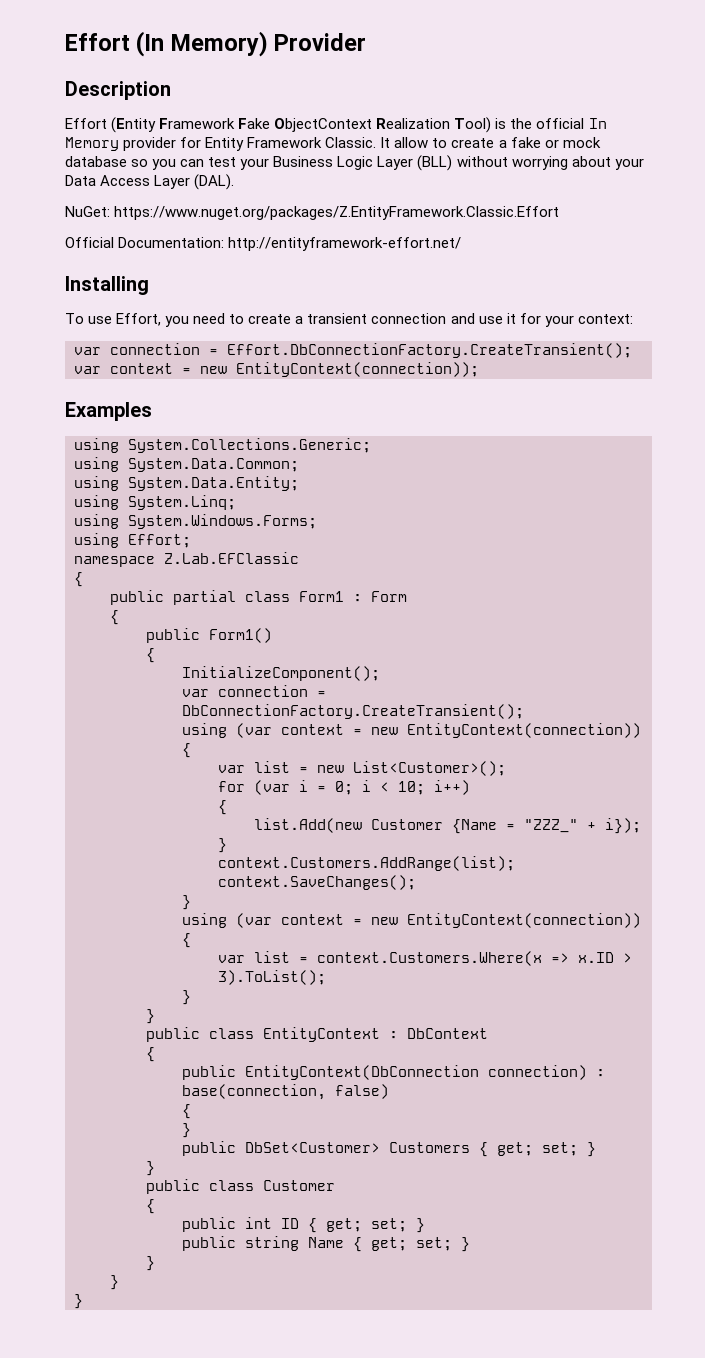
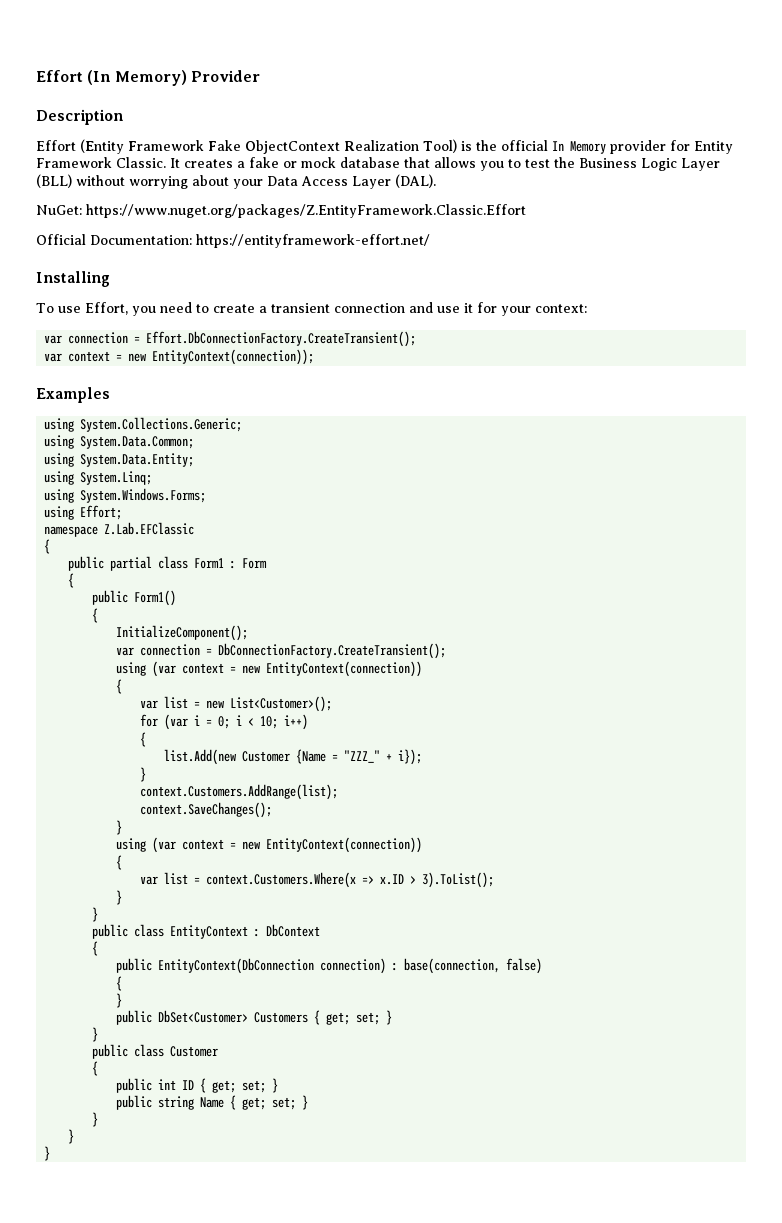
- It allow to create a fake or mock database so you can test your Business Logic Layer (BLL) without worrying about your Data Access Layer (DAL).
+ It creates a fake or mock database that allows you to test the Business Logic Layer (BLL) without worrying about your Data Access Layer (DAL).
- Official Documentation: http://entityframework-effort.net/
+ Official Documentation: https://entityframework-effort.net/

